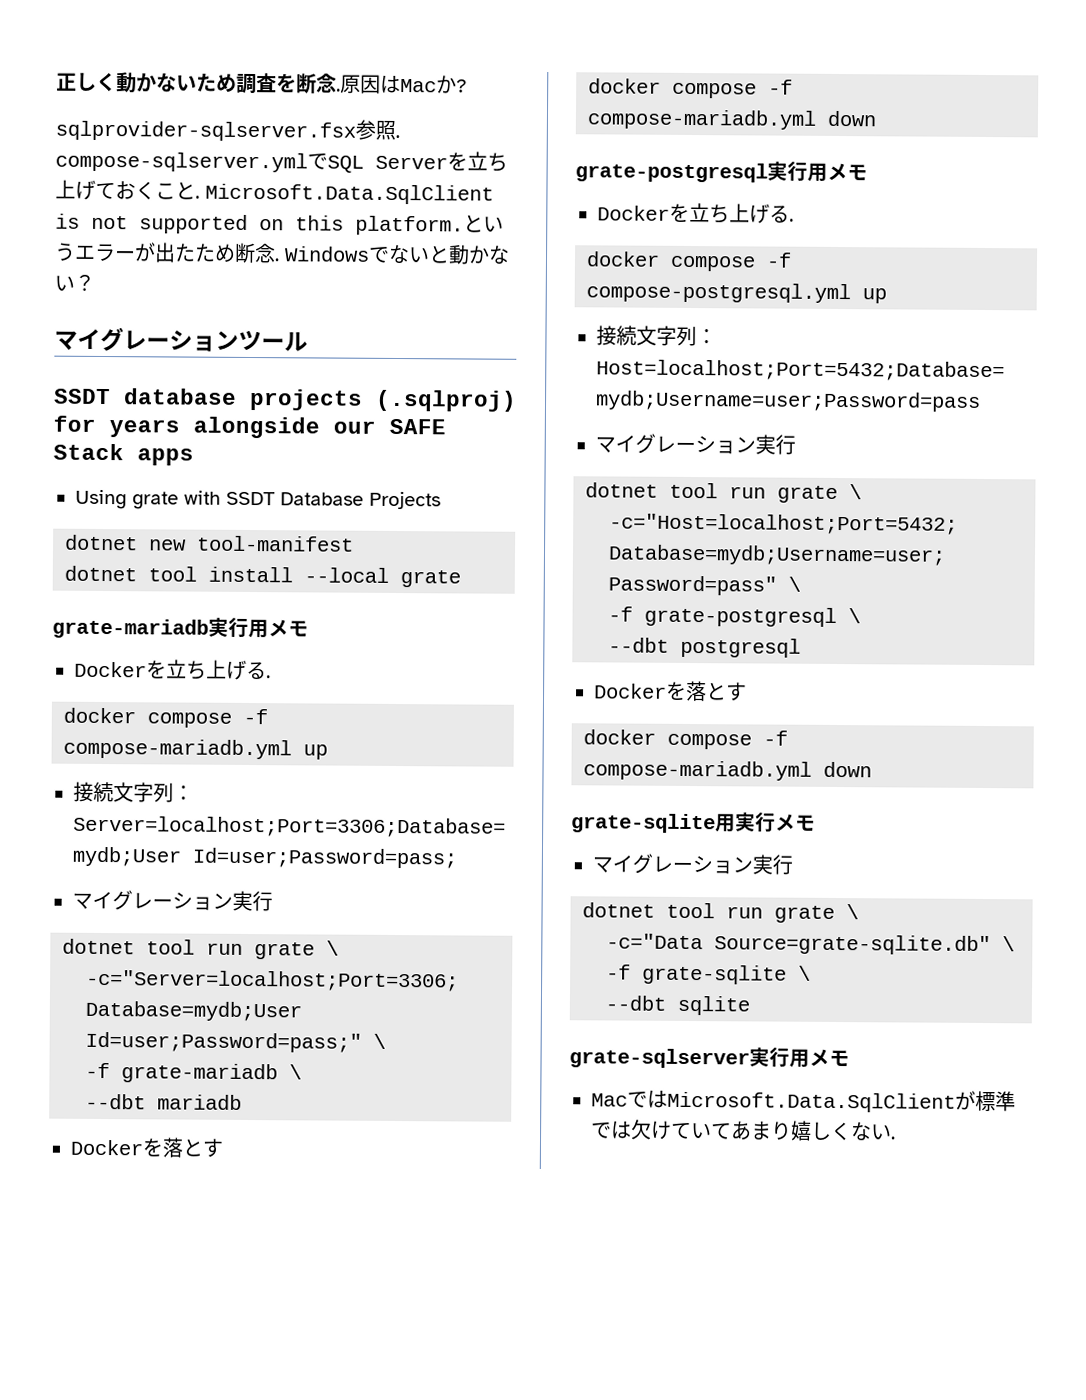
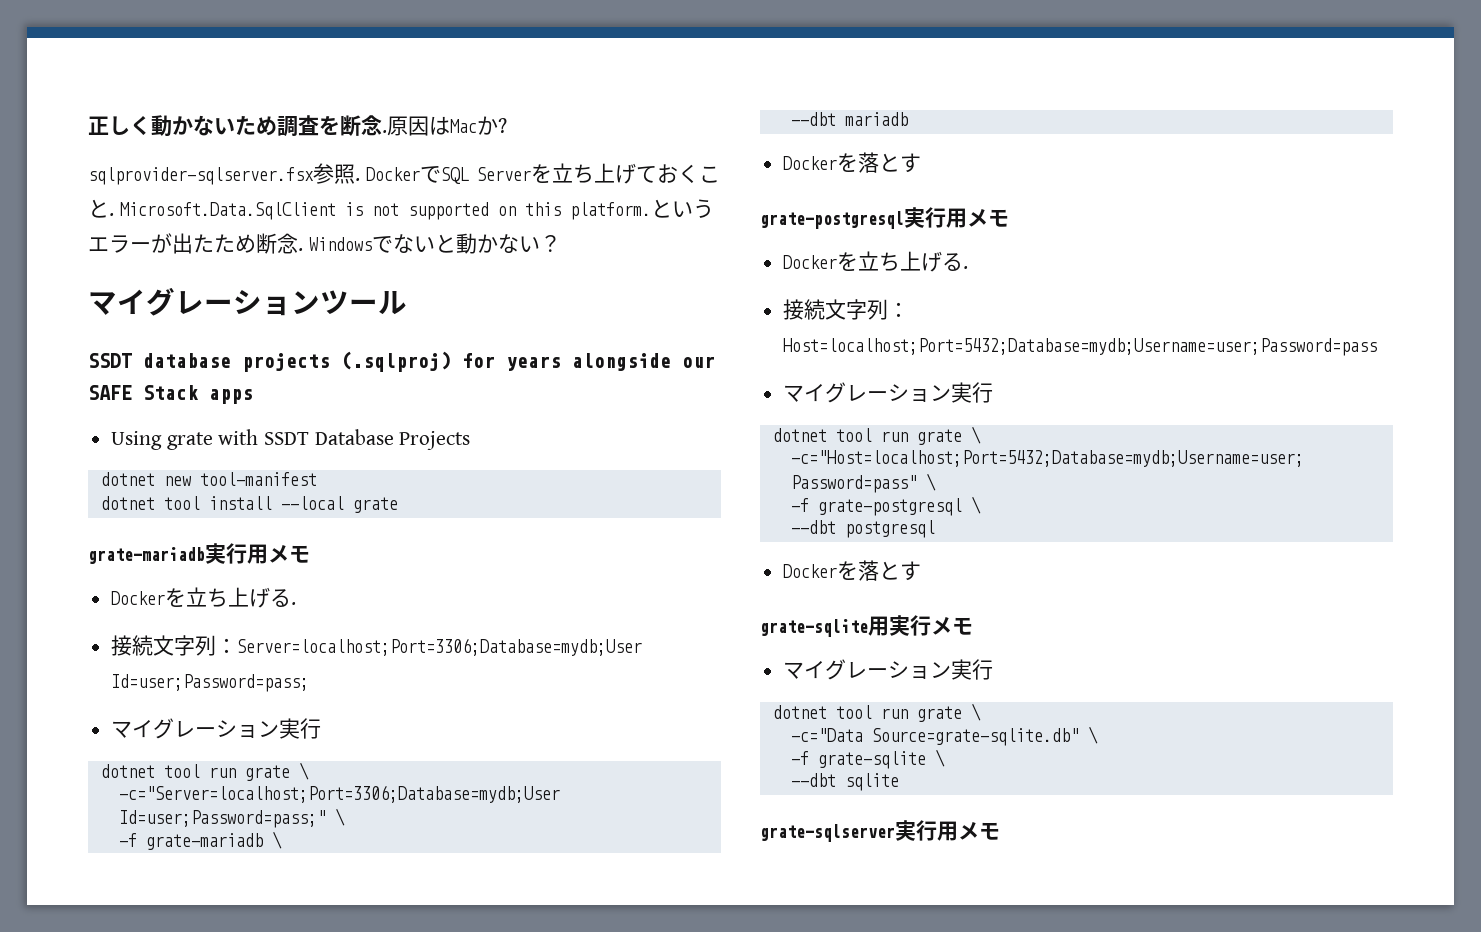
- sqlprovider-sqlserver.fsx参照. compose-sqlserver.ymlでSQL Serverを立ち上げておくこと.
+ sqlprovider-sqlserver.fsx参照. DockerでSQL Serverを立ち上げておくこと.
- docker compose -f compose-mariadb.yml up
  --dbt mariadb
  Dockerを落とす
- docker compose -f compose-mariadb.yml down
- docker compose -f compose-postgresql.yml up
  --dbt postgresql
  Dockerを落とす
- docker compose -f compose-mariadb.yml down
- MacではMicrosoft.Data.SqlClientが標準では欠けていてあまり嬉しくない.

